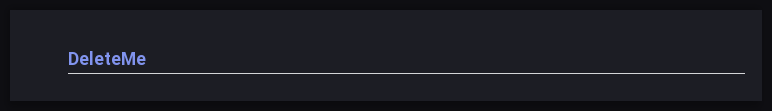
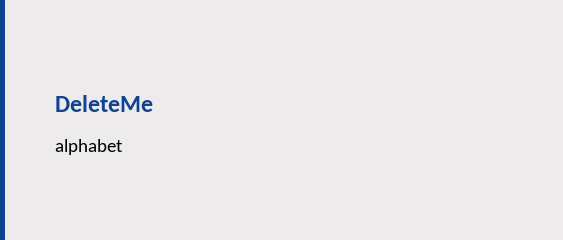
+ alphabet

